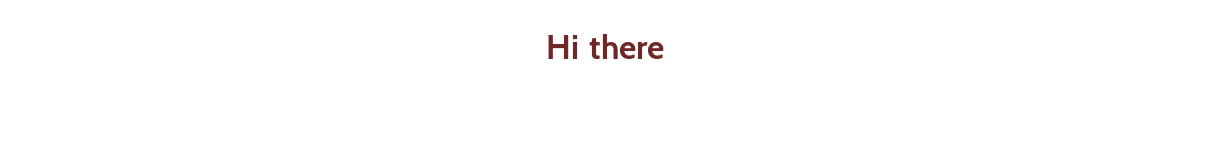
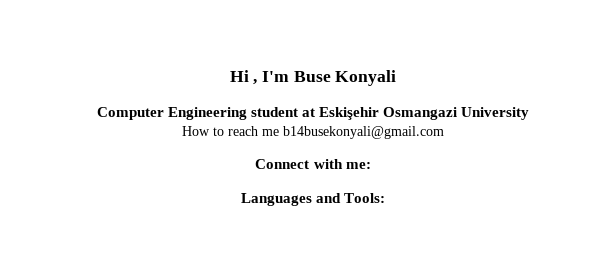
- Hi there
+ Hi , I'm Buse Konyali
+ Computer Engineering student at Eskişehir Osmangazi University
+ How to reach me b14busekonyali@gmail.com
+ Connect with me:
+ Languages and Tools:

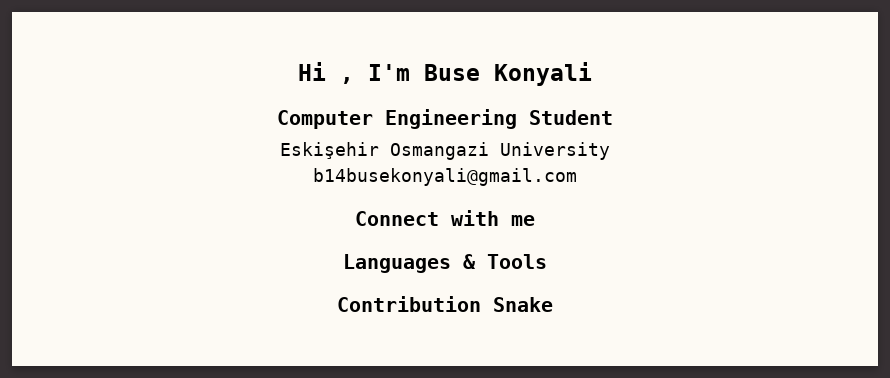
- Computer Engineering student at Eskişehir Osmangazi University
+ Computer Engineering Student
+ Eskişehir Osmangazi University
- How to reach me b14busekonyali@gmail.com
+ b14busekonyali@gmail.com
- Connect with me:
+ Connect with me
- Languages and Tools:
+ Languages & Tools
+ Contribution Snake

